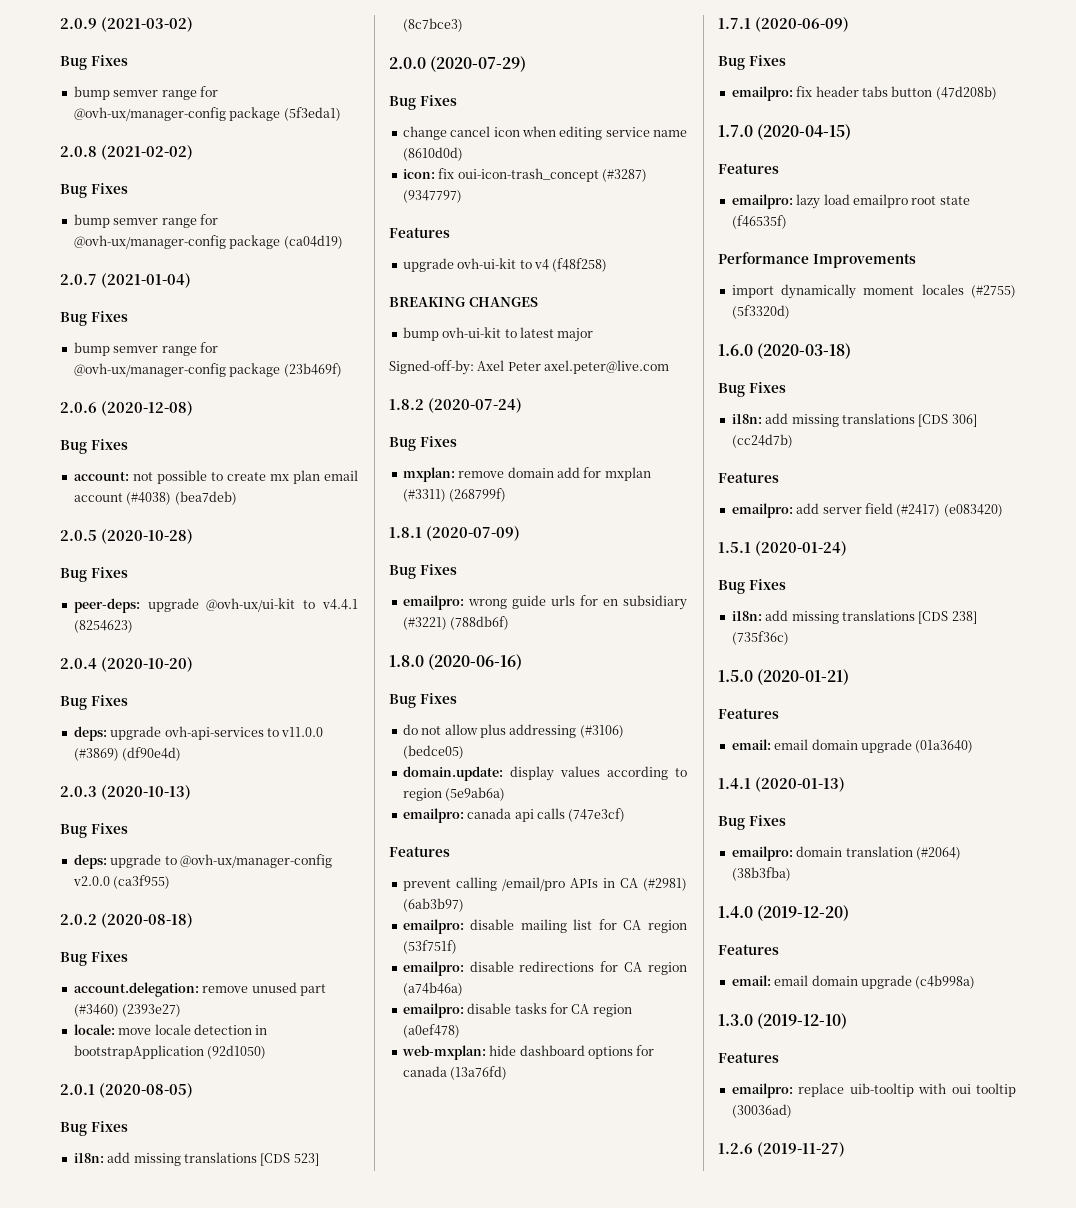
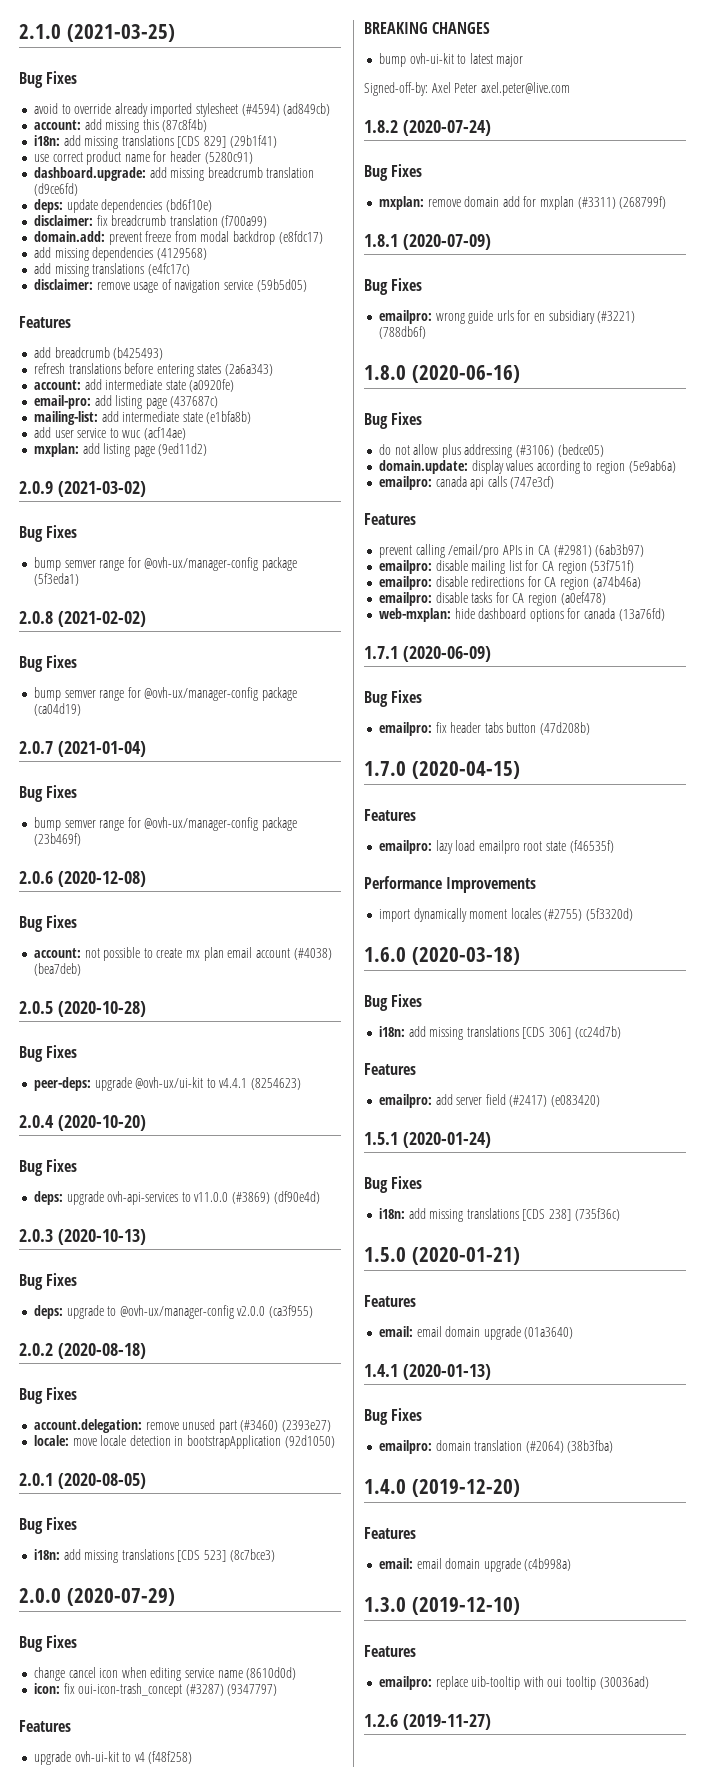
+ 2.1.0 (2021-03-25)
+ Bug Fixes
+ avoid to override already imported stylesheet (#4594) (ad849cb)
+ account: add missing this (87c8f4b)
+ i18n: add missing translations [CDS 829] (29b1f41)
+ use correct product name for header (5280c91)
+ dashboard.upgrade: add missing breadcrumb translation (d9ce6fd)
+ deps: update dependencies (bd6f10e)
+ disclaimer: fix breadcrumb translation (f700a99)
+ domain.add: prevent freeze from modal backdrop (e8fdc17)
+ add missing dependencies (4129568)
+ add missing translations (e4fc17c)
+ disclaimer: remove usage of navigation service (59b5d05)
+ Features
+ add breadcrumb (b425493)
+ refresh translations before entering states (2a6a343)
+ account: add intermediate state (a0920fe)
+ email-pro: add listing page (437687c)
+ mailing-list: add intermediate state (e1bfa8b)
+ add user service to wuc (acf14ae)
+ mxplan: add listing page (9ed11d2)

